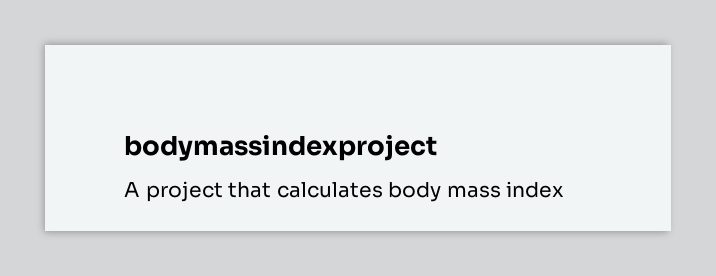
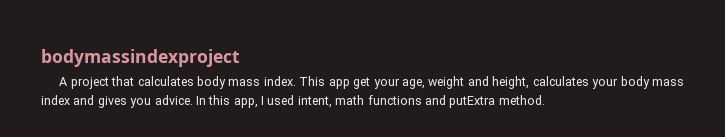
- A project that calculates body mass index
+ A project that calculates body mass index. This app get your age, weight and height, calculates your body mass index and gives you advice. In this app, I used intent, math functions and putExtra method.

